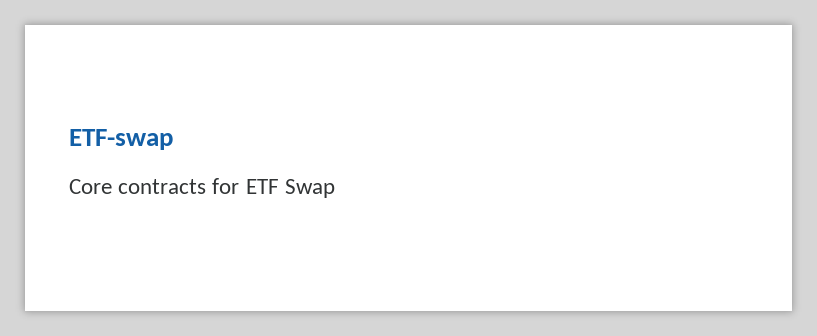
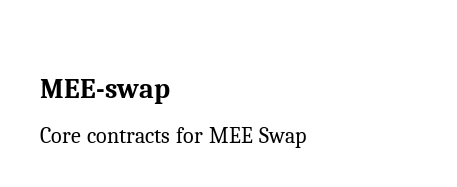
- ETF-swap
+ MEE-swap
- Core contracts for ETF Swap
+ Core contracts for MEE Swap

